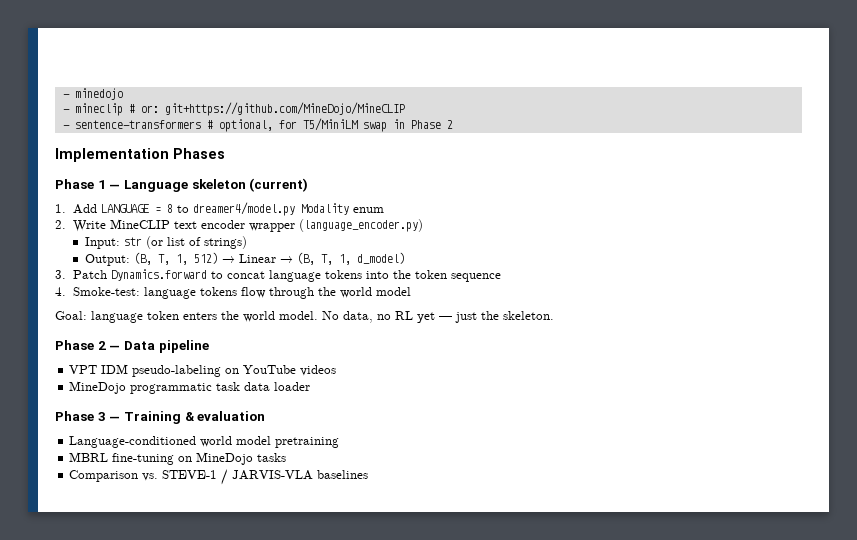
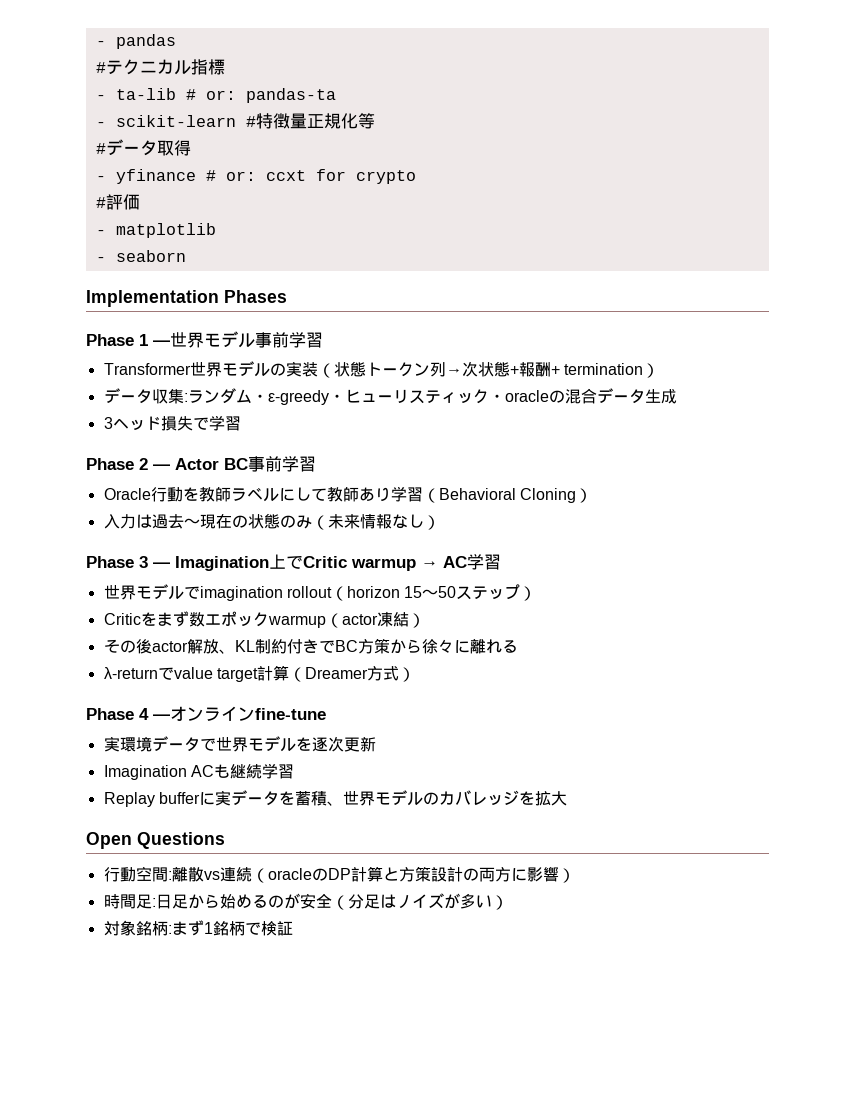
- - minedojo
- - mineclip # or: git+https://github.com/MineDojo/MineCLIP
- - sentence-transformers # optional, for T5/MiniLM swap in Phase 2
+ - pandas
+ #テクニカル指標
+ - ta-lib # or: pandas-ta
+ - scikit-learn #特徴量正規化等
+ #データ取得
+ - yfinance # or: ccxt for crypto
+ #評価
+ - matplotlib
+ - seaborn
- Phase 1 — Language skeleton (current)
- 1. Add LANGUAGE = 8 to dreamer4/model.py Modality enum
- 2. Write MineCLIP text encoder wrapper (language_encoder.py)
- Input: str (or list of strings)
- Output: (B, T, 1, 512) → Linear → (B, T, 1, d_model)
- 3. Patch Dynamics.forward to concat language tokens into the token sequence
- 4. Smoke-test: language tokens flow through the world model
- Goal: language token enters the world model. No data, no RL yet — just the skeleton.
- Phase 2 — Data pipeline
- VPT IDM pseudo-labeling on YouTube videos
- MineDojo programmatic task data loader
- Phase 3 — Training & evaluation
- Language-conditioned world model pretraining
- MBRL fine-tuning on MineDojo tasks
- Comparison vs. STEVE-1 / JARVIS-VLA baselines
+ Phase 1 —世界モデル事前学習
+ Transformer世界モデルの実装（状態トークン列→次状態+報酬+ termination）
+ データ収集:ランダム・ε-greedy・ヒューリスティック・oracleの混合データ生成
+ 3ヘッド損失で学習
+ Phase 2 — Actor BC事前学習
+ Oracle行動を教師ラベルにして教師あり学習（Behavioral Cloning）
+ 入力は過去〜現在の状態のみ（未来情報なし）
+ Phase 3 — Imagination上でCritic warmup → AC学習
+ 世界モデルでimagination rollout（horizon 15〜50ステップ）
+ Criticをまず数エポックwarmup（actor凍結）
+ その後actor解放、KL制約付きでBC方策から徐々に離れる
+ λ-returnでvalue target計算（Dreamer方式）
+ Phase 4 —オンラインfine-tune
+ 実環境データで世界モデルを逐次更新
+ Imagination ACも継続学習
+ Replay bufferに実データを蓄積、世界モデルのカバレッジを拡大
+ Open Questions
+ 行動空間:離散vs連続（oracleのDP計算と方策設計の両方に影響）
+ 時間足:日足から始めるのが安全（分足はノイズが多い）
+ 対象銘柄:まず1銘柄で検証

